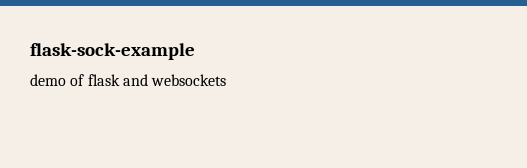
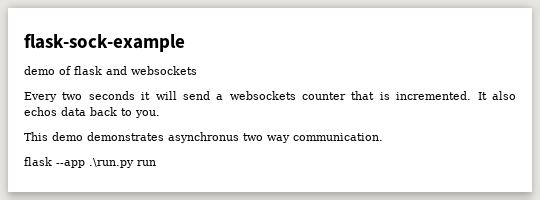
+ Every two seconds it will send a websockets counter that is incremented. It also echos data back to you.
+ This demo demonstrates asynchronus two way communication.
+ flask --app .\run.py run

